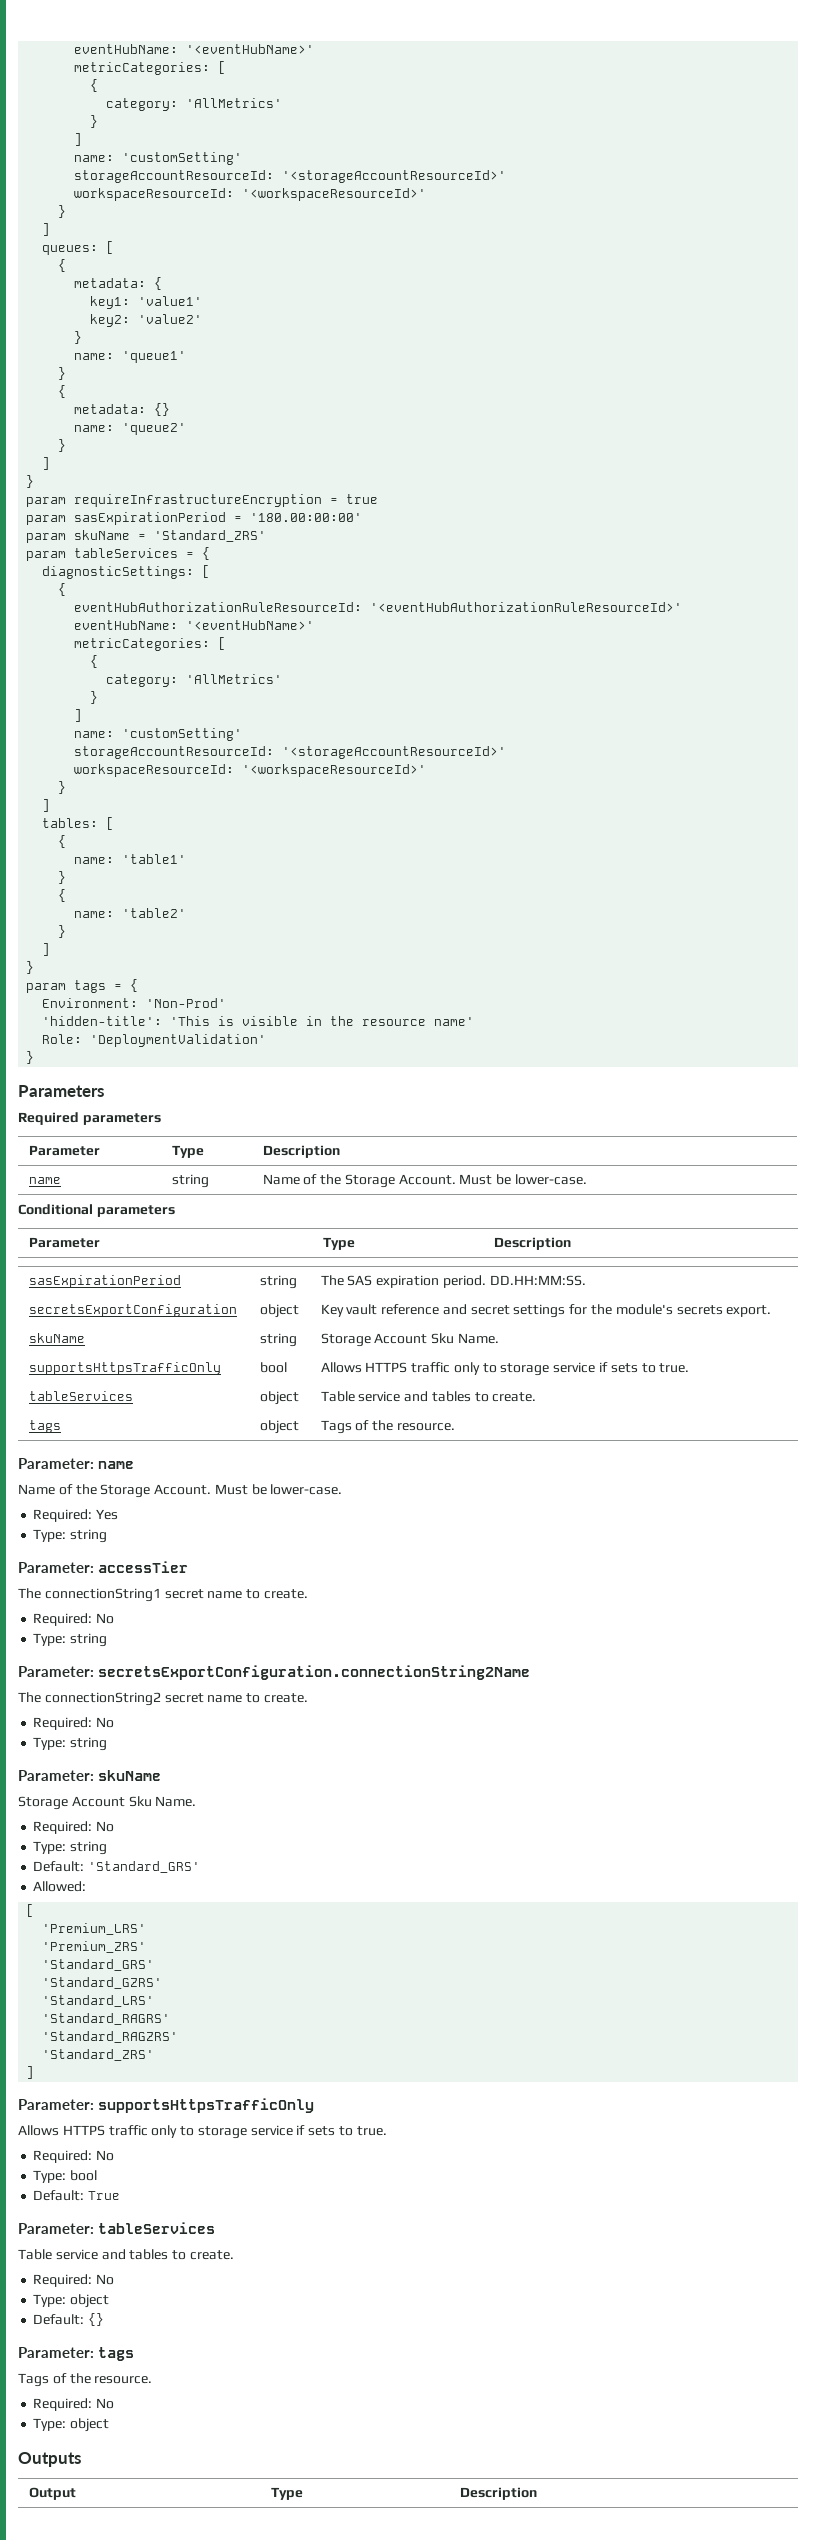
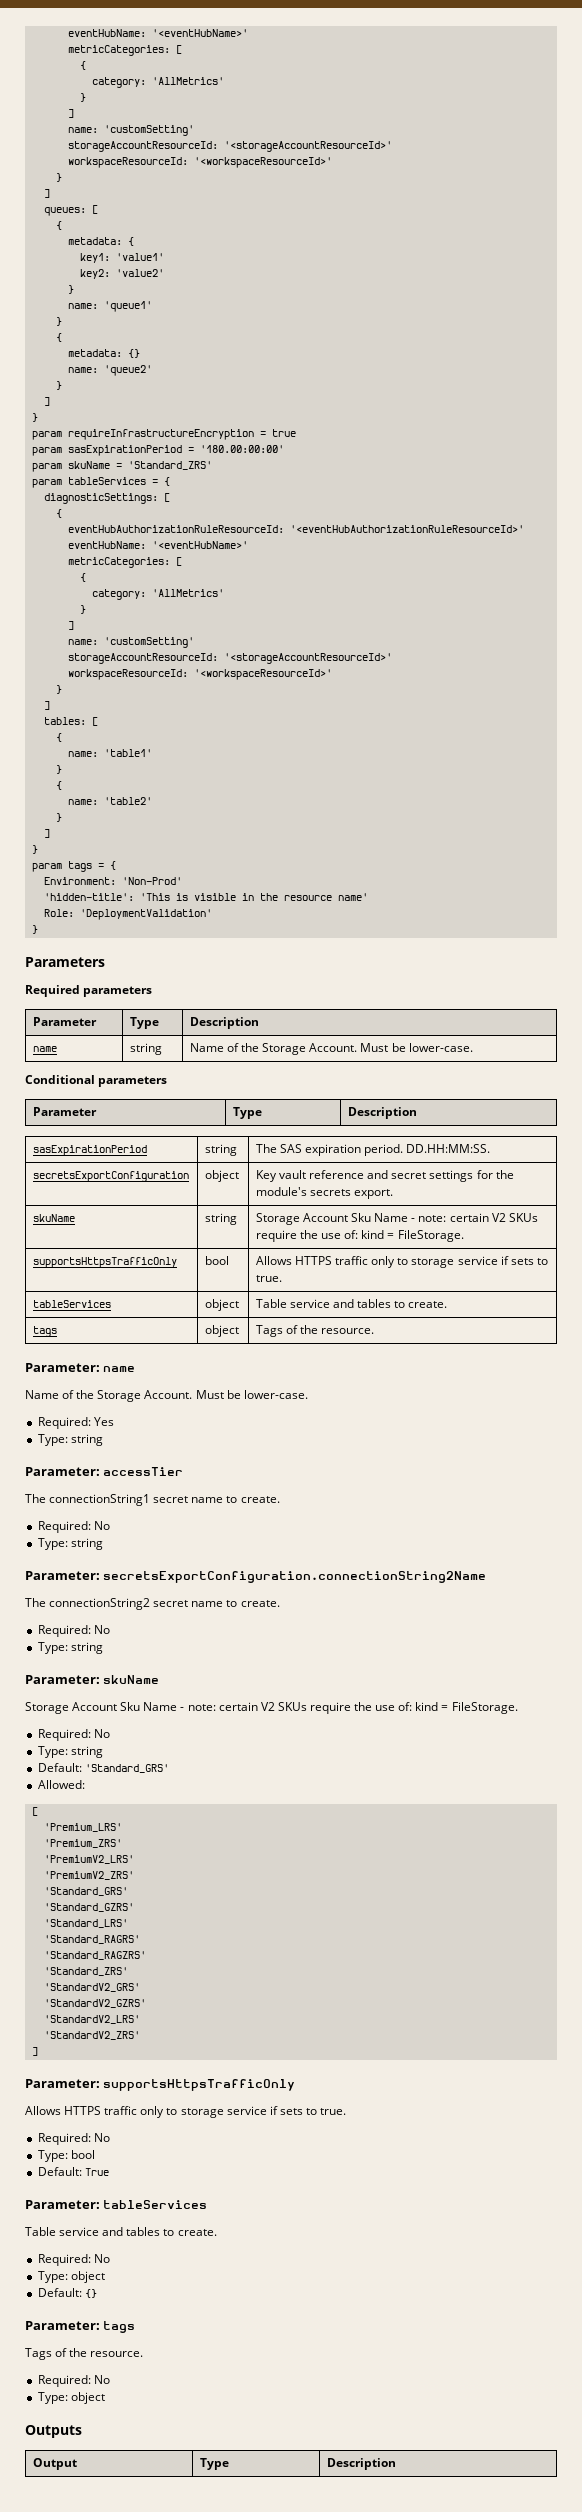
- skuName | string | Storage Account Sku Name.
+ skuName | string | Storage Account Sku Name - note: certain V2 SKUs require the use of: kind = FileStorage.
  Parameter: skuName
- Storage Account Sku Name.
+ Storage Account Sku Name - note: certain V2 SKUs require the use of: kind = FileStorage.
+ 'PremiumV2_LRS'
+ 'PremiumV2_ZRS'
+ 'StandardV2_GRS'
+ 'StandardV2_GZRS'
+ 'StandardV2_LRS'
+ 'StandardV2_ZRS'

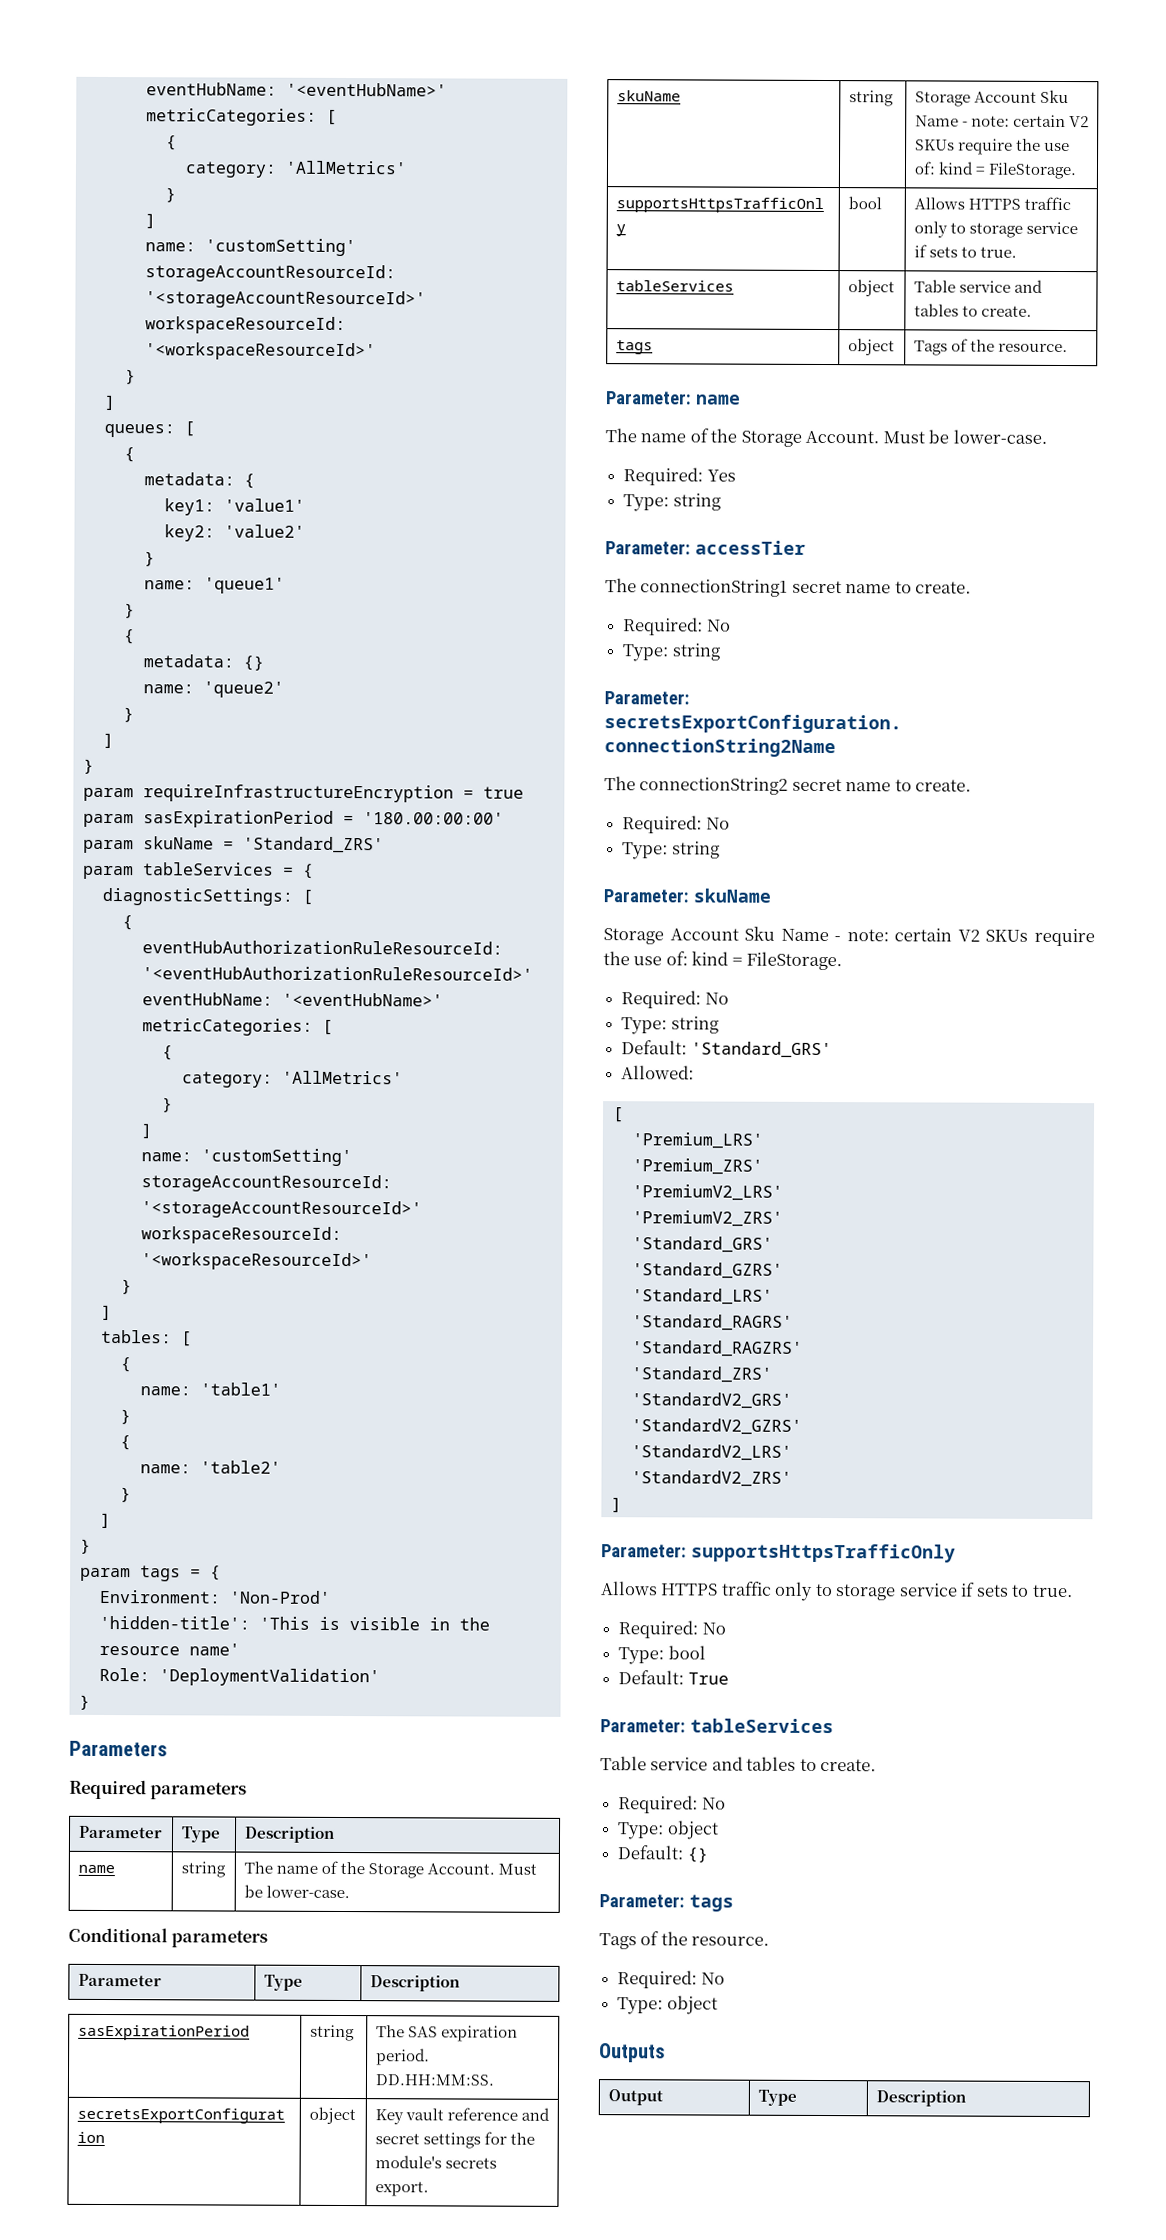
- name | string | Name of the Storage Account. Must be lower-case.
+ name | string | The name of the Storage Account. Must be lower-case.
  Parameter: name
- Name of the Storage Account.
+ The name of the Storage Account.

